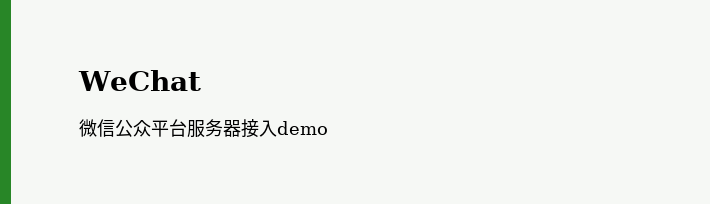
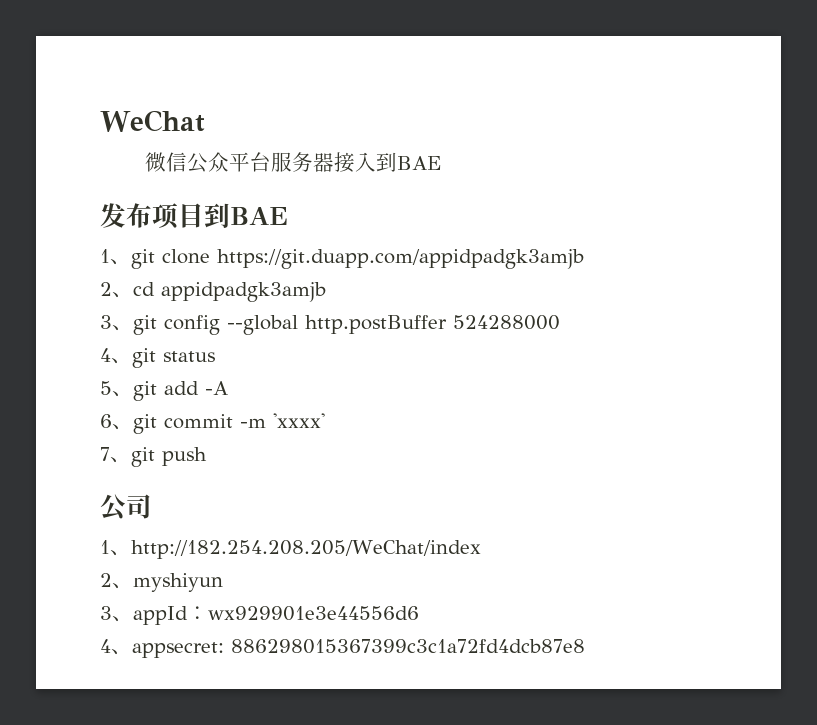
- 微信公众平台服务器接入demo
+ 微信公众平台服务器接入到BAE
+ 发布项目到BAE
+ 1、git clone https://git.duapp.com/appidpadgk3amjb
+ 2、cd appidpadgk3amjb
+ 3、git config --global http.postBuffer 524288000
+ 4、git status
+ 5、git add -A
+ 6、git commit -m 'xxxx'
+ 7、git push
+ 公司
+ 1、http://182.254.208.205/WeChat/index
+ 2、myshiyun
+ 3、appId：wx929901e3e44556d6
+ 4、appsecret: 886298015367399c3c1a72fd4dcb87e8

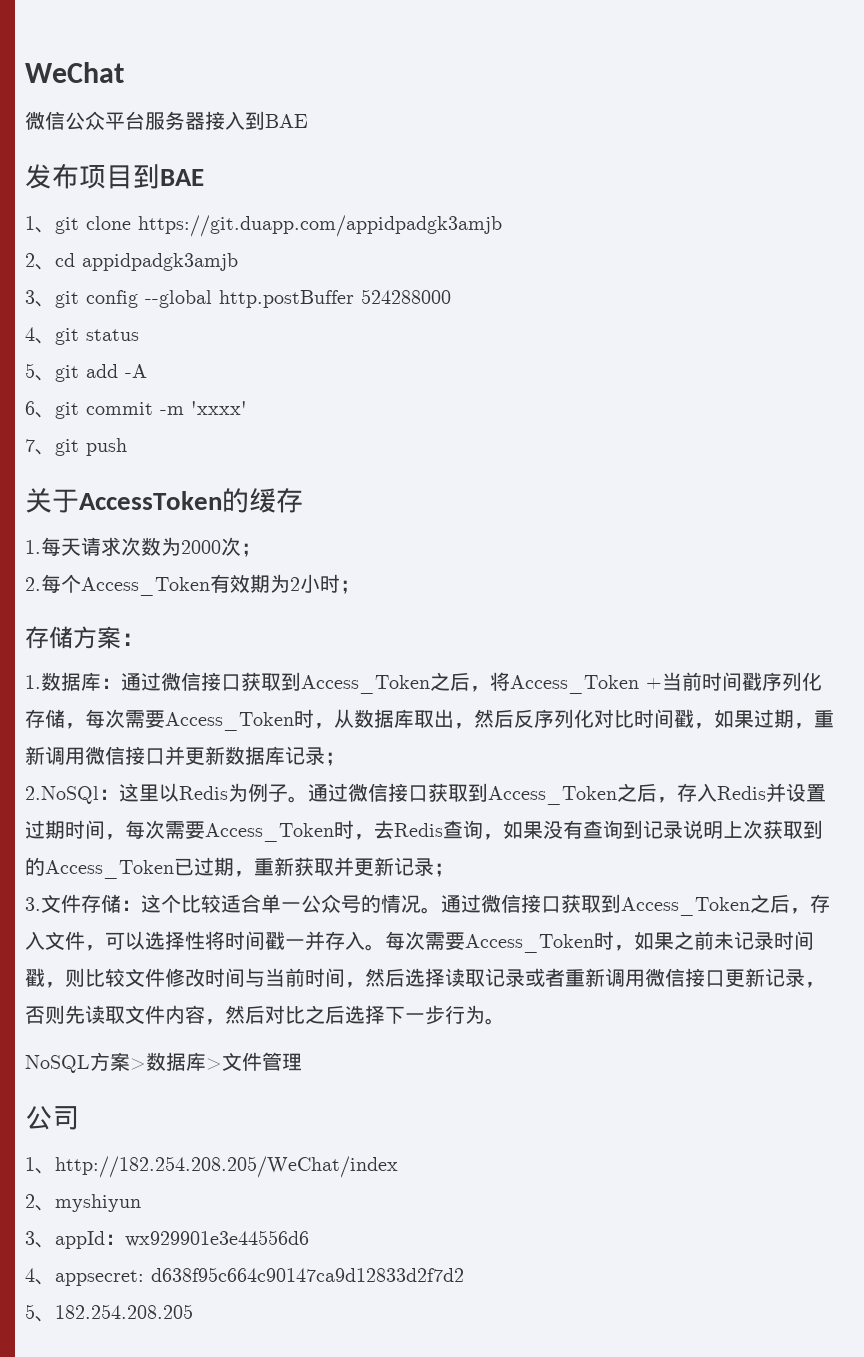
+ 关于AccessToken的缓存
+ 1.每天请求次数为2000次；
+ 2.每个Access_Token有效期为2小时；
+ 存储方案：
+ 1.数据库：通过微信接口获取到Access_Token之后，将Access_Token +当前时间戳序列化存储，每次需要Access_Token时，从数据库取出，然后反序列化对比时间戳，如果过期，重新调用微信接口并更新数据库记录；
+ 2.NoSQl：这里以Redis为例子。通过微信接口获取到Access_Token之后，存入Redis并设置过期时间，每次需要Access_Token时，去Redis查询，如果没有查询到记录说明上次获取到的Access_Token已过期，重新获取并更新记录；
+ 3.文件存储：这个比较适合单一公众号的情况。通过微信接口获取到Access_Token之后，存入文件，可以选择性将时间戳一并存入。每次需要Access_Token时，如果之前未记录时间戳，则比较文件修改时间与当前时间，然后选择读取记录或者重新调用微信接口更新记录，否则先读取文件内容，然后对比之后选择下一步行为。
+ NoSQL方案>数据库>文件管理
- 4、appsecret: 886298015367399c3c1a72fd4dcb87e8
+ 4、appsecret: d638f95c664c90147ca9d12833d2f7d2
+ 5、182.254.208.205

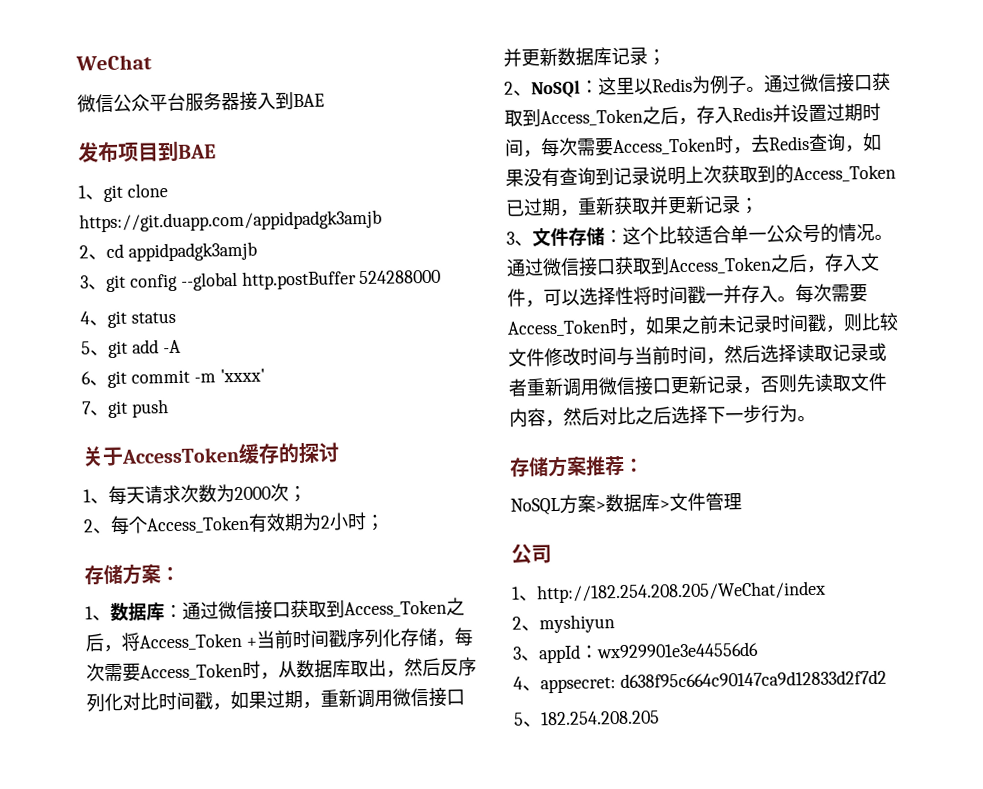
- 关于AccessToken的缓存
- 1.每天请求次数为2000次；
+ 关于AccessToken缓存的探讨
+ 1、每天请求次数为2000次；
- 2.每个Access_Token有效期为2小时；
+ 2、每个Access_Token有效期为2小时；
- 1.数据库：通过微信接口获取到Access_Token之后，将Access_Token +当前时间戳序列化存储，每次需要Access_Token时，从数据库取出，然后反序列化对比时间戳，如果过期，重新调用微信接口并更新数据库记录；
+ 1、数据库：通过微信接口获取到Access_Token之后，将Access_Token +当前时间戳序列化存储，每次需要Access_Token时，从数据库取出，然后反序列化对比时间戳，如果过期，重新调用微信接口并更新数据库记录；
- 2.NoSQl：这里以Redis为例子。
+ 2、NoSQl：这里以Redis为例子。
- 3.文件存储：这个比较适合单一公众号的情况。
+ 3、文件存储：这个比较适合单一公众号的情况。
+ 存储方案推荐：

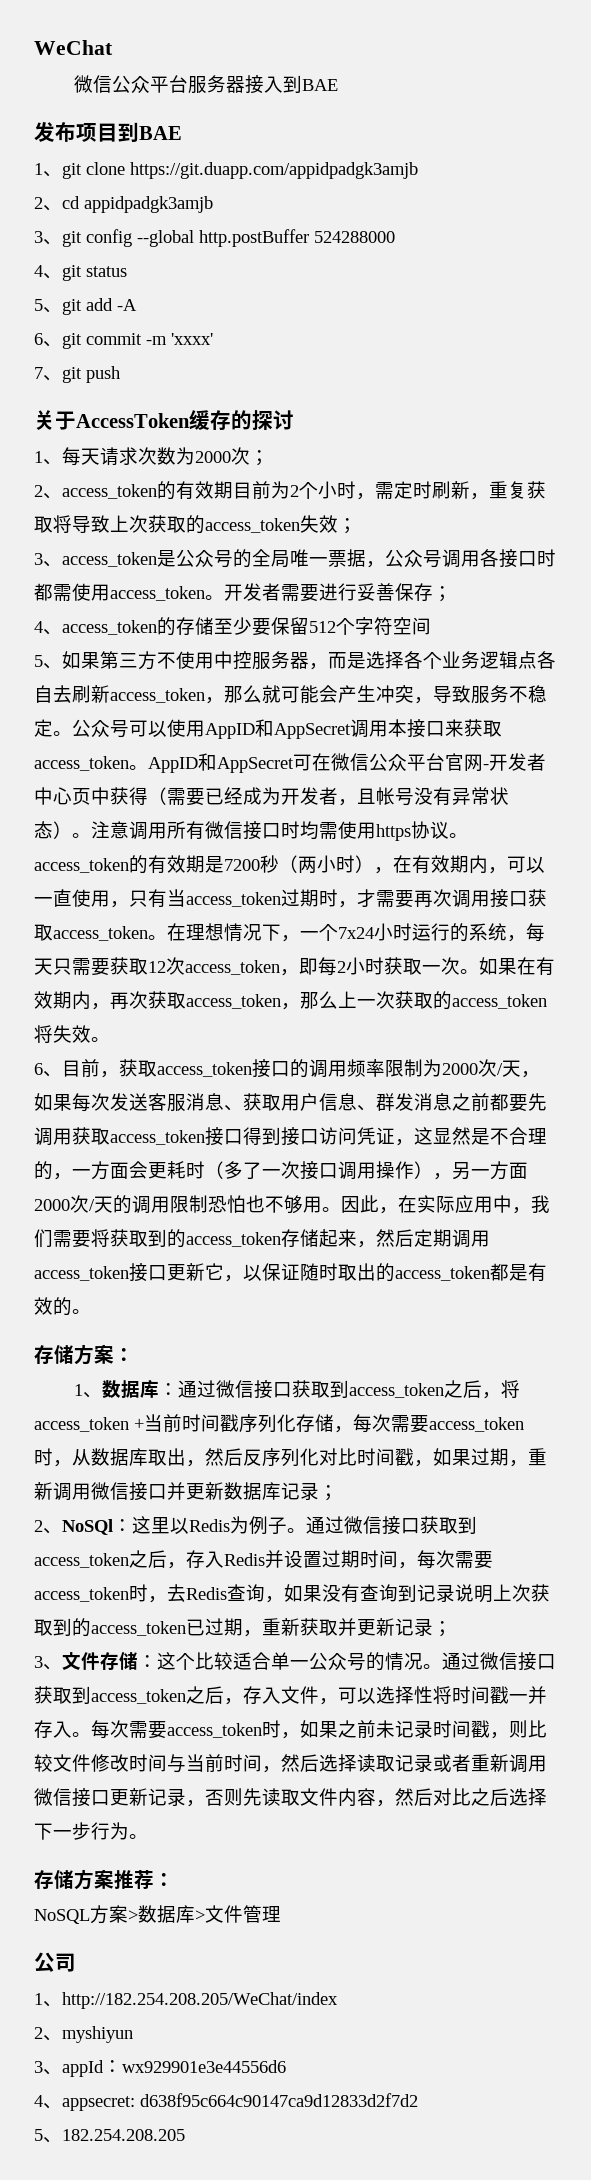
- 2、每个Access_Token有效期为2小时；
+ 2、access_token的有效期目前为2个小时，需定时刷新，重复获取将导致上次获取的access_token失效；
+ 3、access_token是公众号的全局唯一票据，公众号调用各接口时都需使用access_token。开发者需要进行妥善保存；
+ 4、access_token的存储至少要保留512个字符空间
+ 5、如果第三方不使用中控服务器，而是选择各个业务逻辑点各自去刷新access_token，那么就可能会产生冲突，导致服务不稳定。公众号可以使用AppID和AppSecret调用本接口来获取access_token。AppID和AppSecret可在微信公众平台官网-开发者中心页中获得（需要已经成为开发者，且帐号没有异常状态）。注意调用所有微信接口时均需使用https协议。access_token的有效期是7200秒（两小时），在有效期内，可以一直使用，只有当access_token过期时，才需要再次调用接口获取access_token。在理想情况下，一个7x24小时运行的系统，每天只需要获取12次access_token，即每2小时获取一次。如果在有效期内，再次获取access_token，那么上一次获取的access_token将失效。
+ 6、目前，获取access_token接口的调用频率限制为2000次/天，如果每次发送客服消息、获取用户信息、群发消息之前都要先调用获取access_token接口得到接口访问凭证，这显然是不合理的，一方面会更耗时（多了一次接口调用操作），另一方面2000次/天的调用限制恐怕也不够用。因此，在实际应用中，我们需要将获取到的access_token存储起来，然后定期调用access_token接口更新它，以保证随时取出的access_token都是有效的。
- 1、数据库：通过微信接口获取到Access_Token之后，将Access_Token +当前时间戳序列化存储，每次需要Access_Token时，从数据库取出，然后反序列化对比时间戳，如果过期，重新调用微信接口并更新数据库记录；
+ 1、数据库：通过微信接口获取到access_token之后，将access_token +当前时间戳序列化存储，每次需要access_token时，从数据库取出，然后反序列化对比时间戳，如果过期，重新调用微信接口并更新数据库记录；
- 通过微信接口获取到Access_Token之后，存入Redis并设置过期时间，每次需要Access_Token时，去Redis查询，如果没有查询到记录说明上次获取到的Access_Token已过期，重新获取并更新记录；
+ 通过微信接口获取到access_token之后，存入Redis并设置过期时间，每次需要access_token时，去Redis查询，如果没有查询到记录说明上次获取到的access_token已过期，重新获取并更新记录；
- 通过微信接口获取到Access_Token之后，存入文件，可以选择性将时间戳一并存入。
+ 通过微信接口获取到access_token之后，存入文件，可以选择性将时间戳一并存入。
- 每次需要Access_Token时，如果之前未记录时间戳，则比较文件修改时间与当前时间，然后选择读取记录或者重新调用微信接口更新记录，否则先读取文件内容，然后对比之后选择下一步行为。
+ 每次需要access_token时，如果之前未记录时间戳，则比较文件修改时间与当前时间，然后选择读取记录或者重新调用微信接口更新记录，否则先读取文件内容，然后对比之后选择下一步行为。

